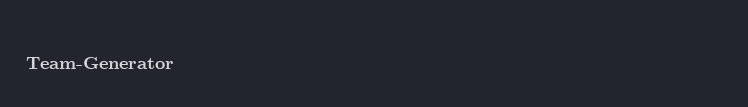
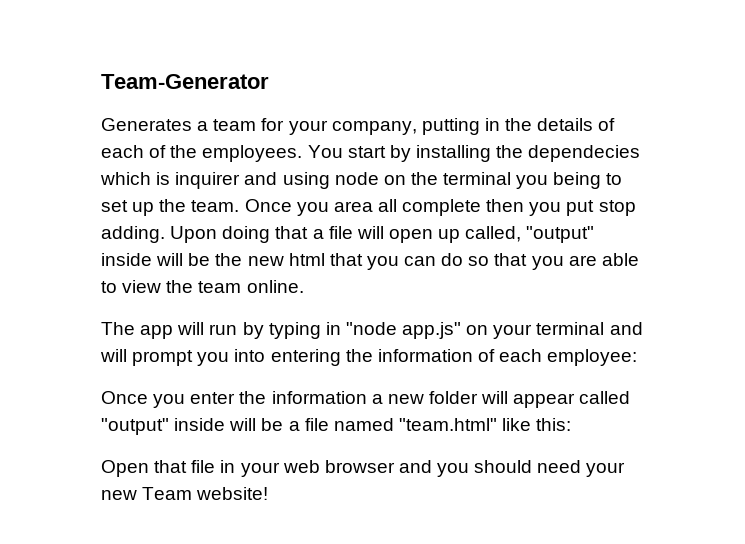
+ Generates a team for your company, putting in the details of each of the employees. You start by installing the dependecies which is inquirer and using node on the terminal you being to set up the team. Once you area all complete then you put stop adding. Upon doing that a file will open up called, "output" inside will be the new html that you can do so that you are able to view the team online.
+ The app will run by typing in "node app.js" on your terminal and will prompt you into entering the information of each employee:
+ Once you enter the information a new folder will appear called "output" inside will be a file named "team.html" like this:
+ Open that file in your web browser and you should need your new Team website!

